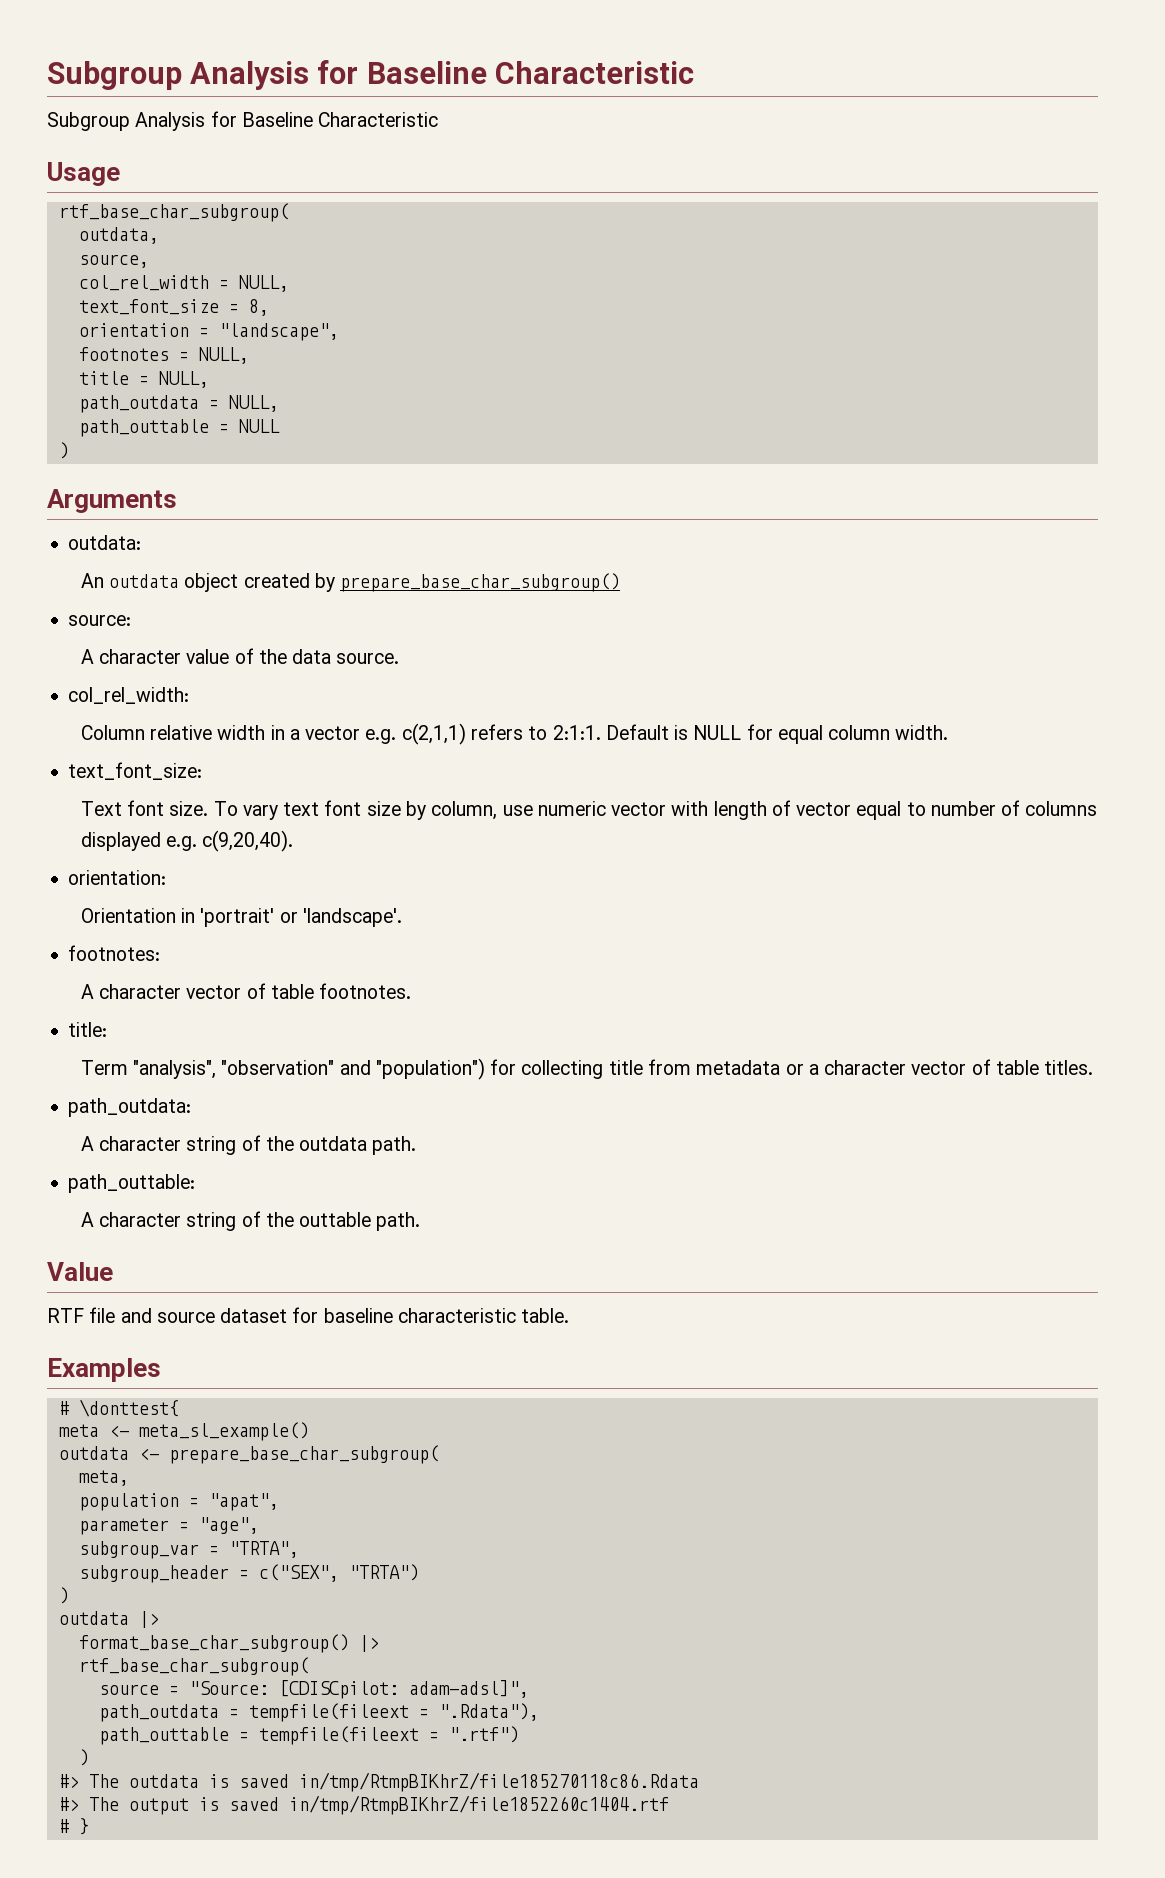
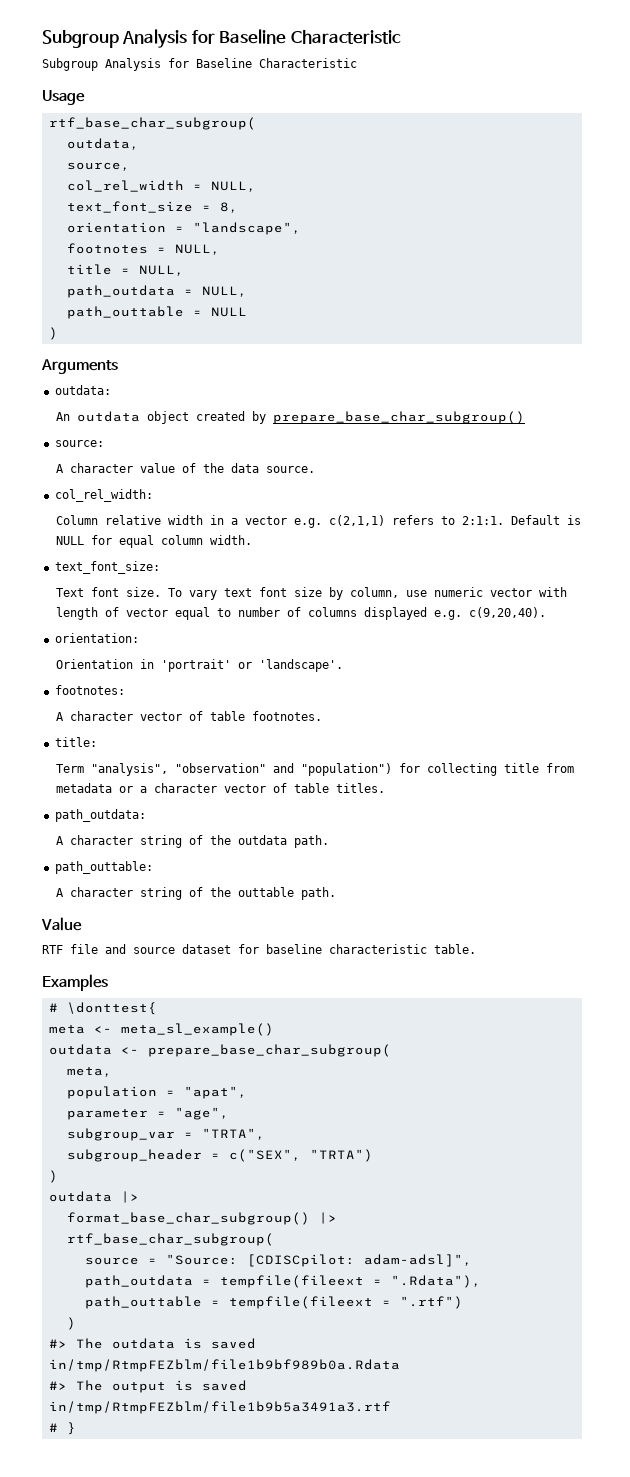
- #> The outdata is saved in/tmp/RtmpBIKhrZ/file185270118c86.Rdata
+ #> The outdata is saved in/tmp/RtmpFEZblm/file1b9bf989b0a.Rdata
- #> The output is saved in/tmp/RtmpBIKhrZ/file1852260c1404.rtf
+ #> The output is saved in/tmp/RtmpFEZblm/file1b9b5a3491a3.rtf

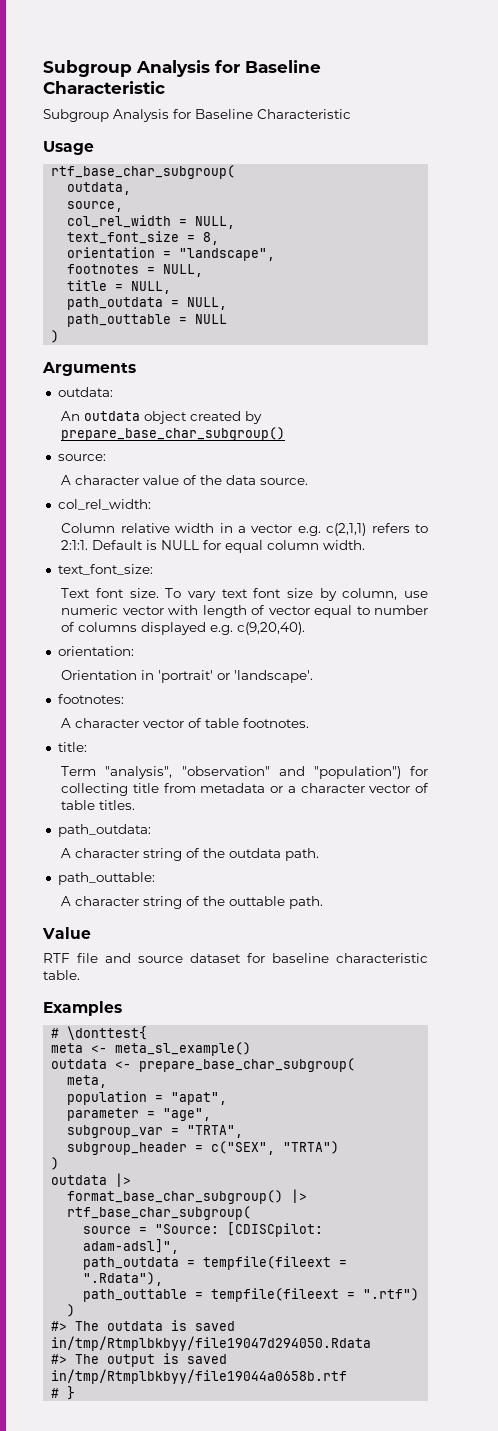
- #> The outdata is saved in/tmp/RtmpFEZblm/file1b9bf989b0a.Rdata
+ #> The outdata is saved in/tmp/Rtmplbkbyy/file19047d294050.Rdata
- #> The output is saved in/tmp/RtmpFEZblm/file1b9b5a3491a3.rtf
+ #> The output is saved in/tmp/Rtmplbkbyy/file19044a0658b.rtf

